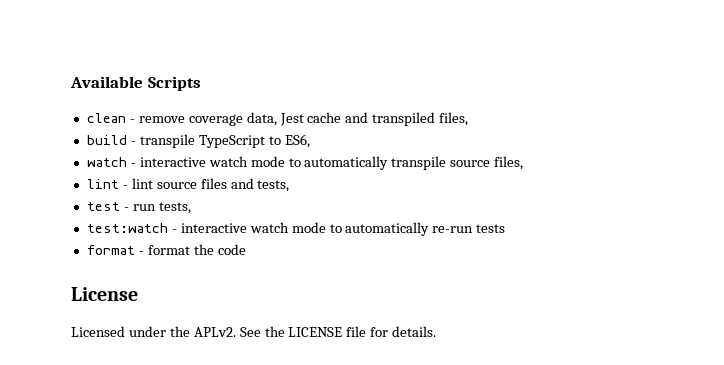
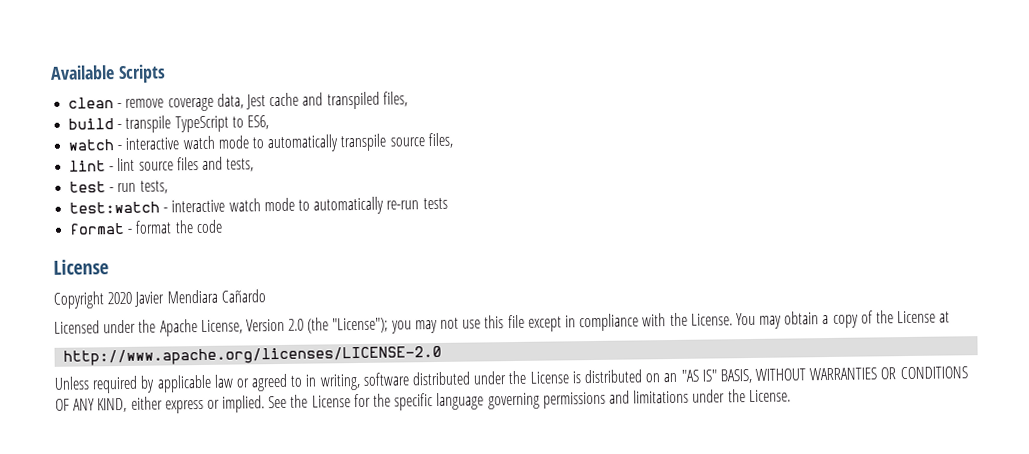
- Licensed under the APLv2. See the LICENSE file for details.
+ Copyright 2020 Javier Mendiara Cañardo
+ Licensed under the Apache License, Version 2.0 (the "License"); you may not use this file except in compliance with the License. You may obtain a copy of the License at
+ http://www.apache.org/licenses/LICENSE-2.0
+ Unless required by applicable law or agreed to in writing, software distributed under the License is distributed on an "AS IS" BASIS, WITHOUT WARRANTIES OR CONDITIONS OF ANY KIND, either express or implied. See the License for the specific language governing permissions and limitations under the License.

